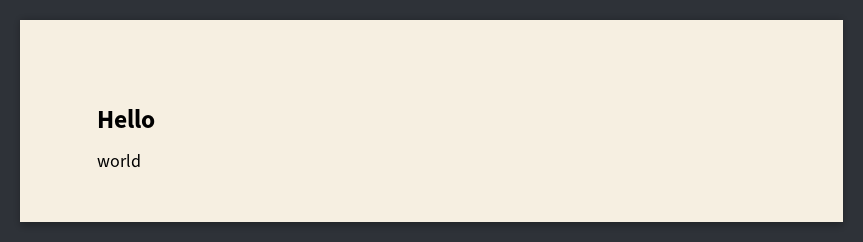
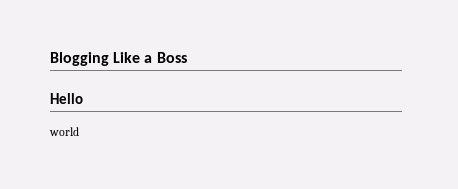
+ Blogging Like a Boss

